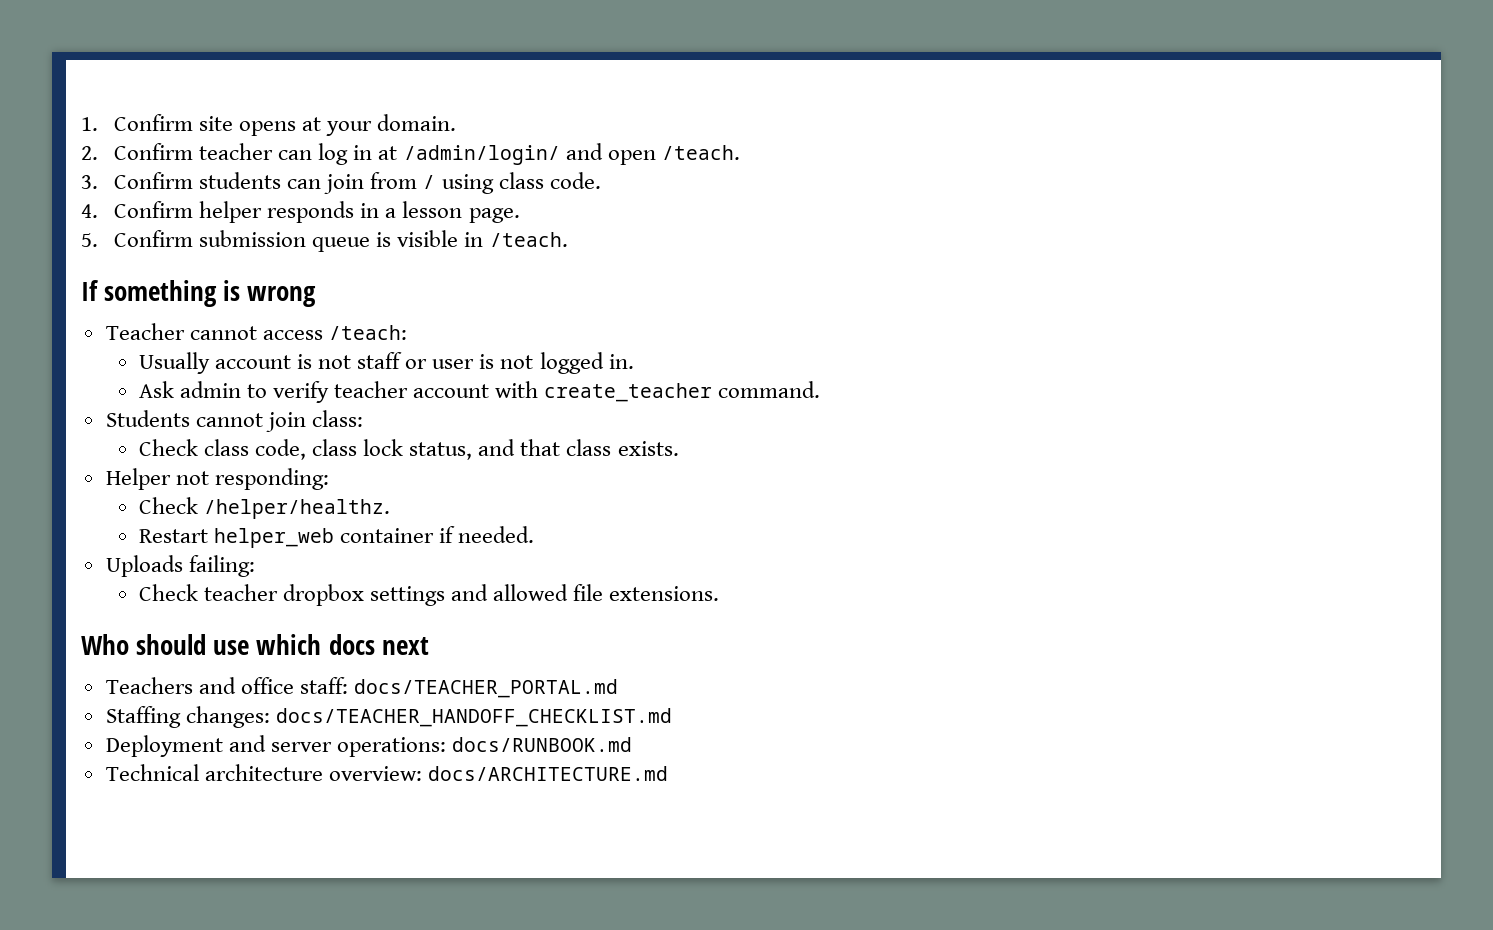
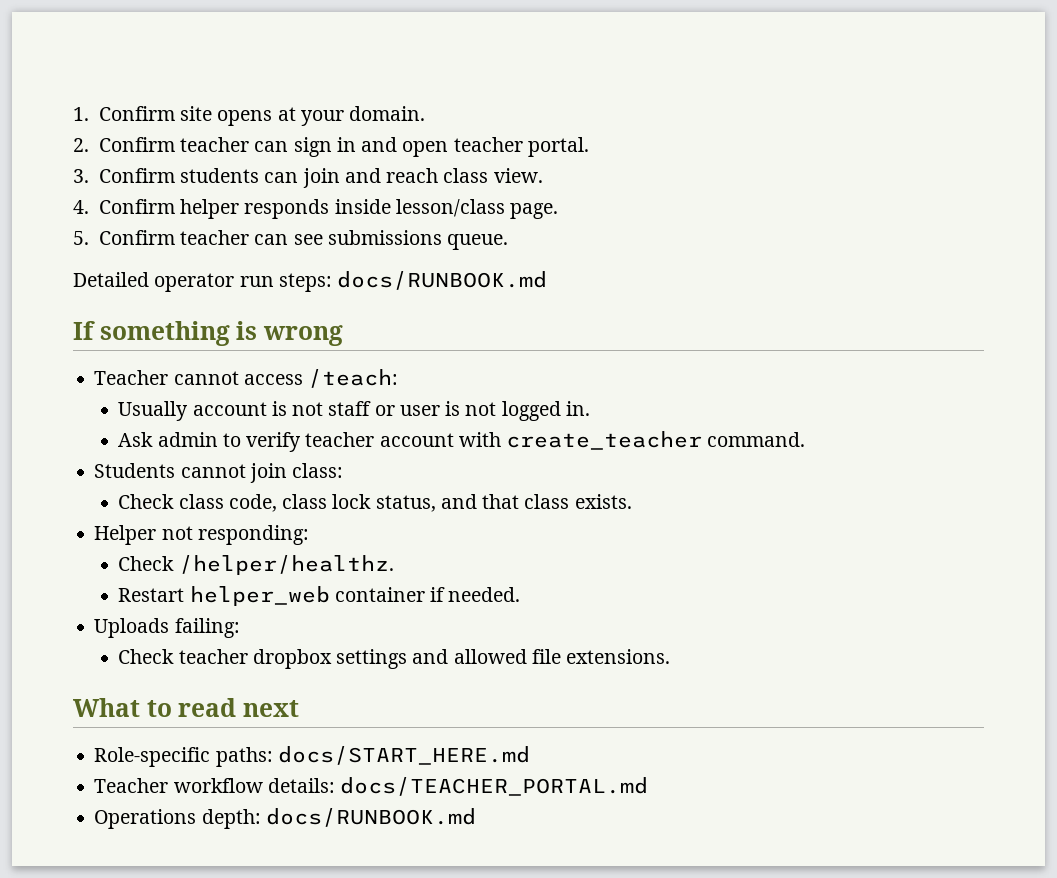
- 2. Confirm teacher can log in at /admin/login/ and open /teach.
+ 2. Confirm teacher can sign in and open teacher portal.
- 3. Confirm students can join from / using class code.
+ 3. Confirm students can join and reach class view.
- 4. Confirm helper responds in a lesson page.
+ 4. Confirm helper responds inside lesson/class page.
- 5. Confirm submission queue is visible in /teach.
+ 5. Confirm teacher can see submissions queue.
+ Detailed operator run steps: docs/RUNBOOK.md
- Who should use which docs next
- Teachers and office staff: docs/TEACHER_PORTAL.md
- Staffing changes: docs/TEACHER_HANDOFF_CHECKLIST.md
- Deployment and server operations: docs/RUNBOOK.md
- Technical architecture overview: docs/ARCHITECTURE.md
+ What to read next
+ Role-specific paths: docs/START_HERE.md
+ Teacher workflow details: docs/TEACHER_PORTAL.md
+ Operations depth: docs/RUNBOOK.md

